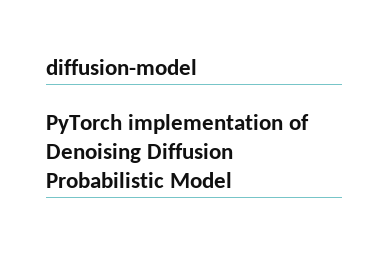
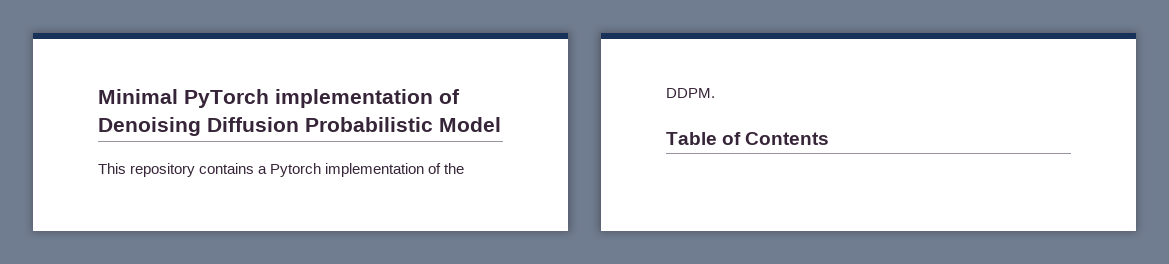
- diffusion-model
- PyTorch implementation of Denoising Diffusion Probabilistic Model
+ Minimal PyTorch implementation of Denoising Diffusion Probabilistic Model
+ This repository contains a Pytorch implementation of the DDPM.
+ Table of Contents

